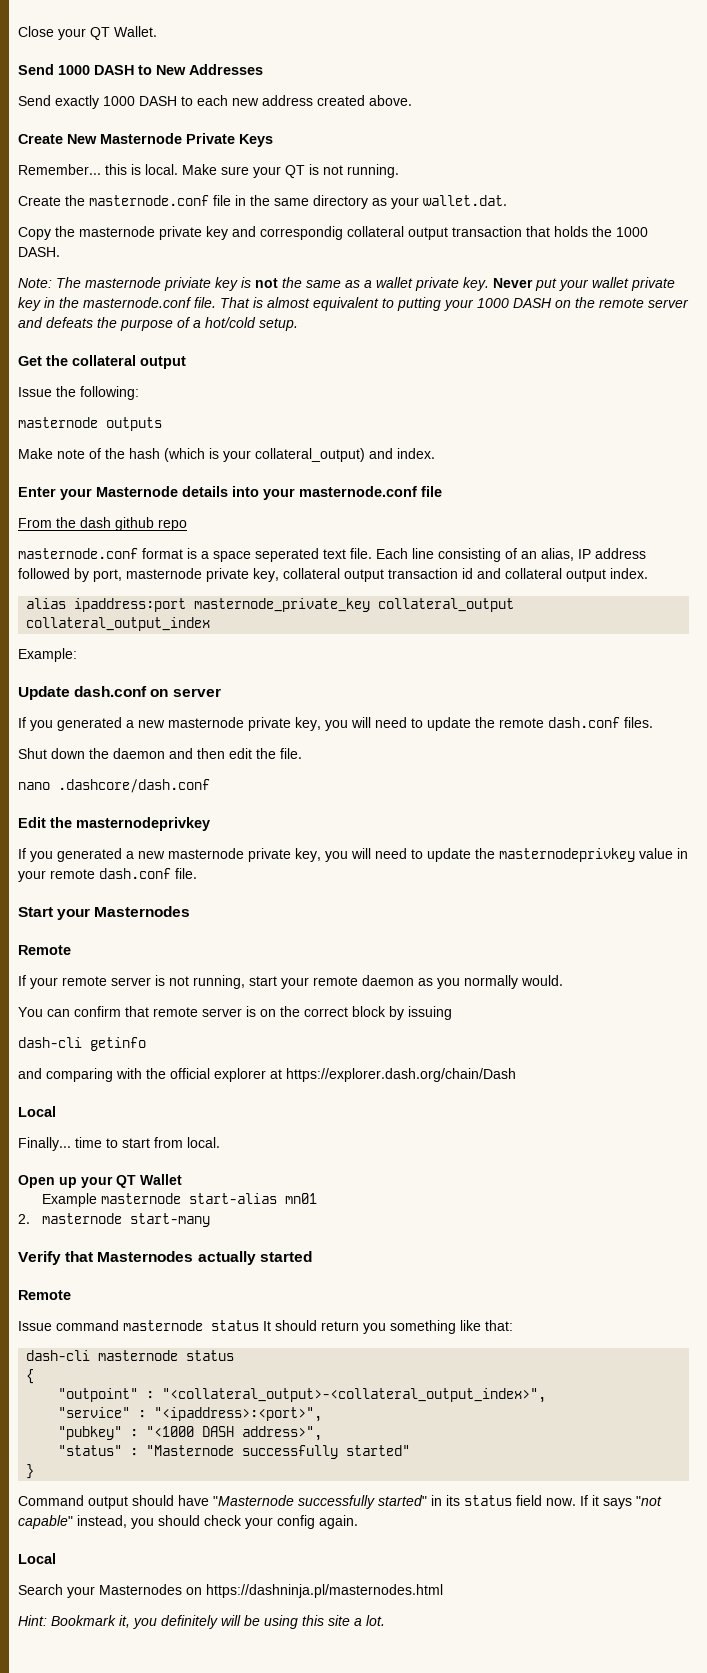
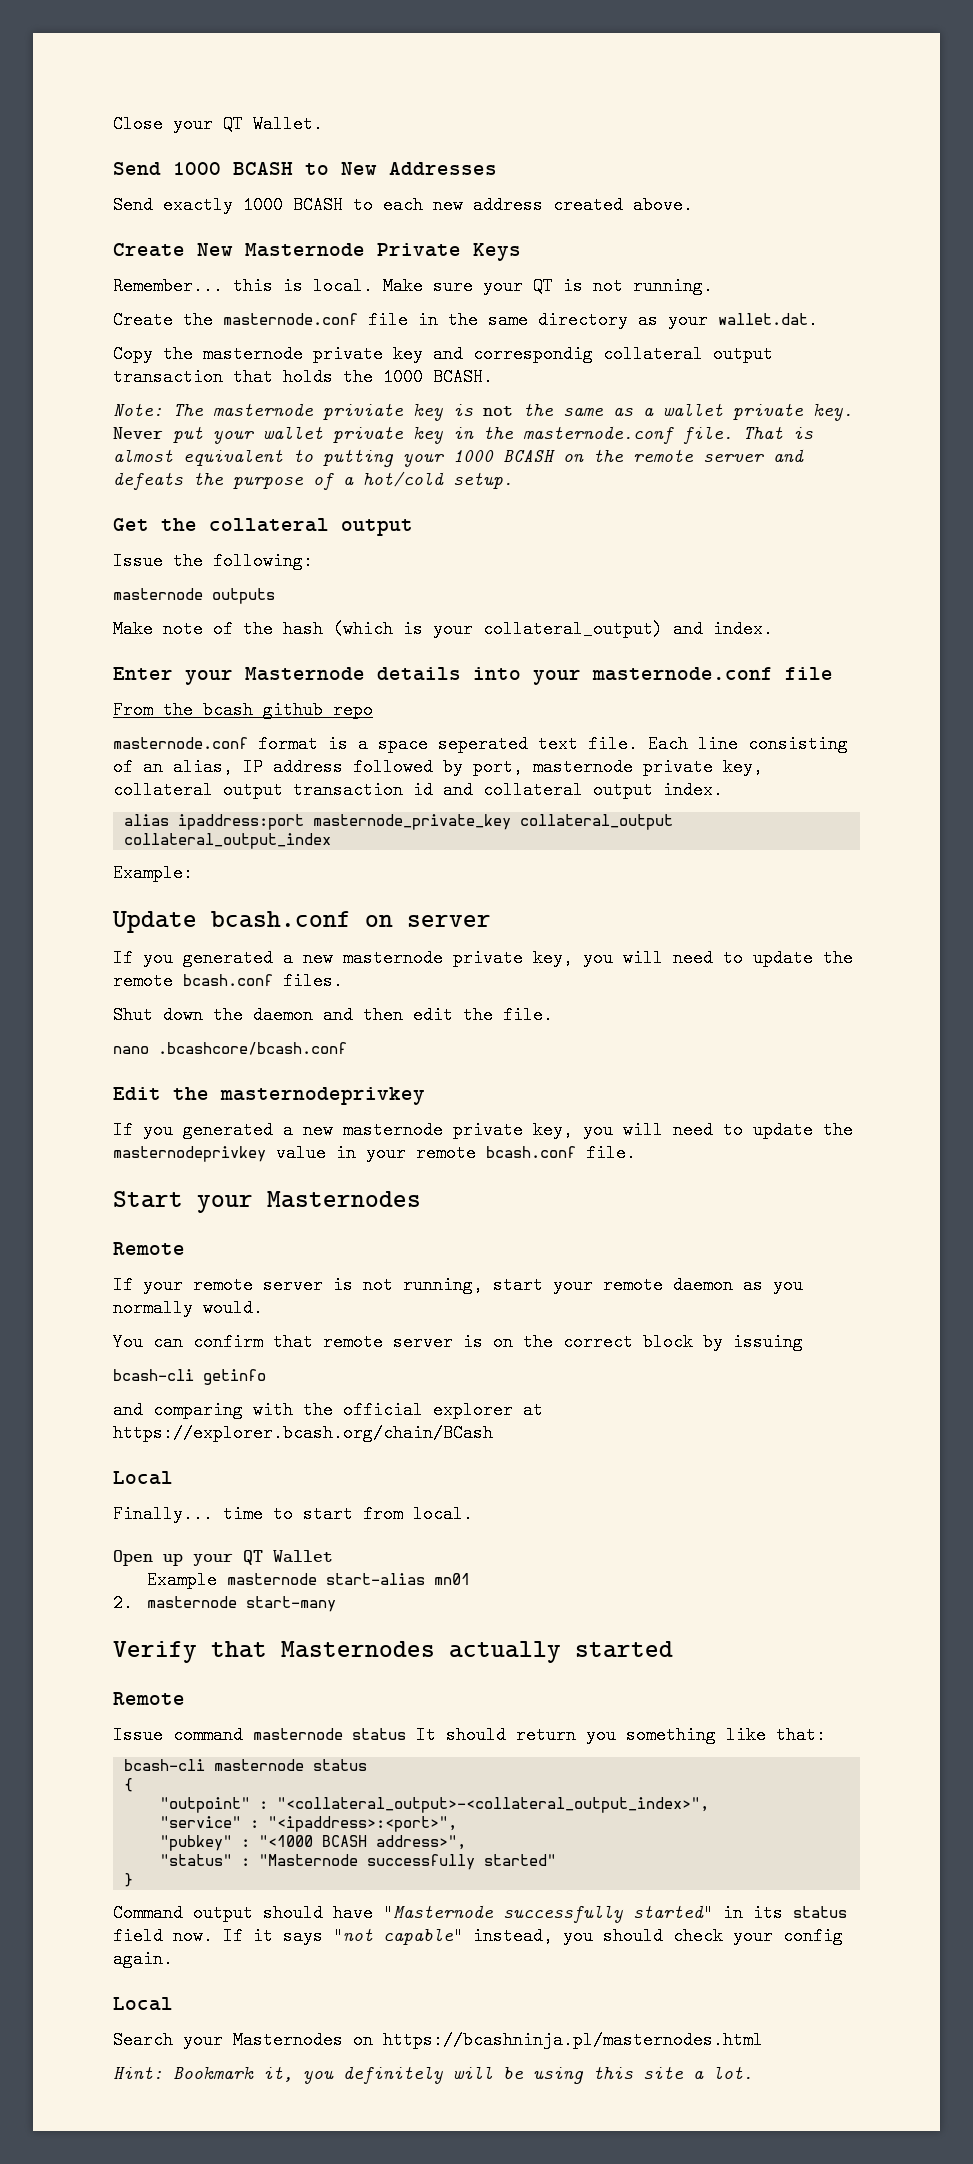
- Send 1000 DASH to New Addresses
+ Send 1000 BCASH to New Addresses
- Send exactly 1000 DASH to each new address created above.
+ Send exactly 1000 BCASH to each new address created above.
- Copy the masternode private key and correspondig collateral output transaction that holds the 1000 DASH.
+ Copy the masternode private key and correspondig collateral output transaction that holds the 1000 BCASH.
- That is almost equivalent to putting your 1000 DASH on the remote server and defeats the purpose of a hot/cold setup.
+ That is almost equivalent to putting your 1000 BCASH on the remote server and defeats the purpose of a hot/cold setup.
- From the dash github repo
+ From the bcash github repo
- Update dash.conf on server
+ Update bcash.conf on server
- If you generated a new masternode private key, you will need to update the remote dash.conf files.
+ If you generated a new masternode private key, you will need to update the remote bcash.conf files.
- nano .dashcore/dash.conf
+ nano .bcashcore/bcash.conf
- If you generated a new masternode private key, you will need to update the masternodeprivkey value in your remote dash.conf file.
+ If you generated a new masternode private key, you will need to update the masternodeprivkey value in your remote bcash.conf file.
- dash-cli getinfo
+ bcash-cli getinfo
- and comparing with the official explorer at https://explorer.dash.org/chain/Dash
+ and comparing with the official explorer at https://explorer.bcash.org/chain/BCash
- dash-cli masternode status
+ bcash-cli masternode status
- "pubkey" : "<1000 DASH address>",
+ "pubkey" : "<1000 BCASH address>",
- Search your Masternodes on https://dashninja.pl/masternodes.html
+ Search your Masternodes on https://bcashninja.pl/masternodes.html

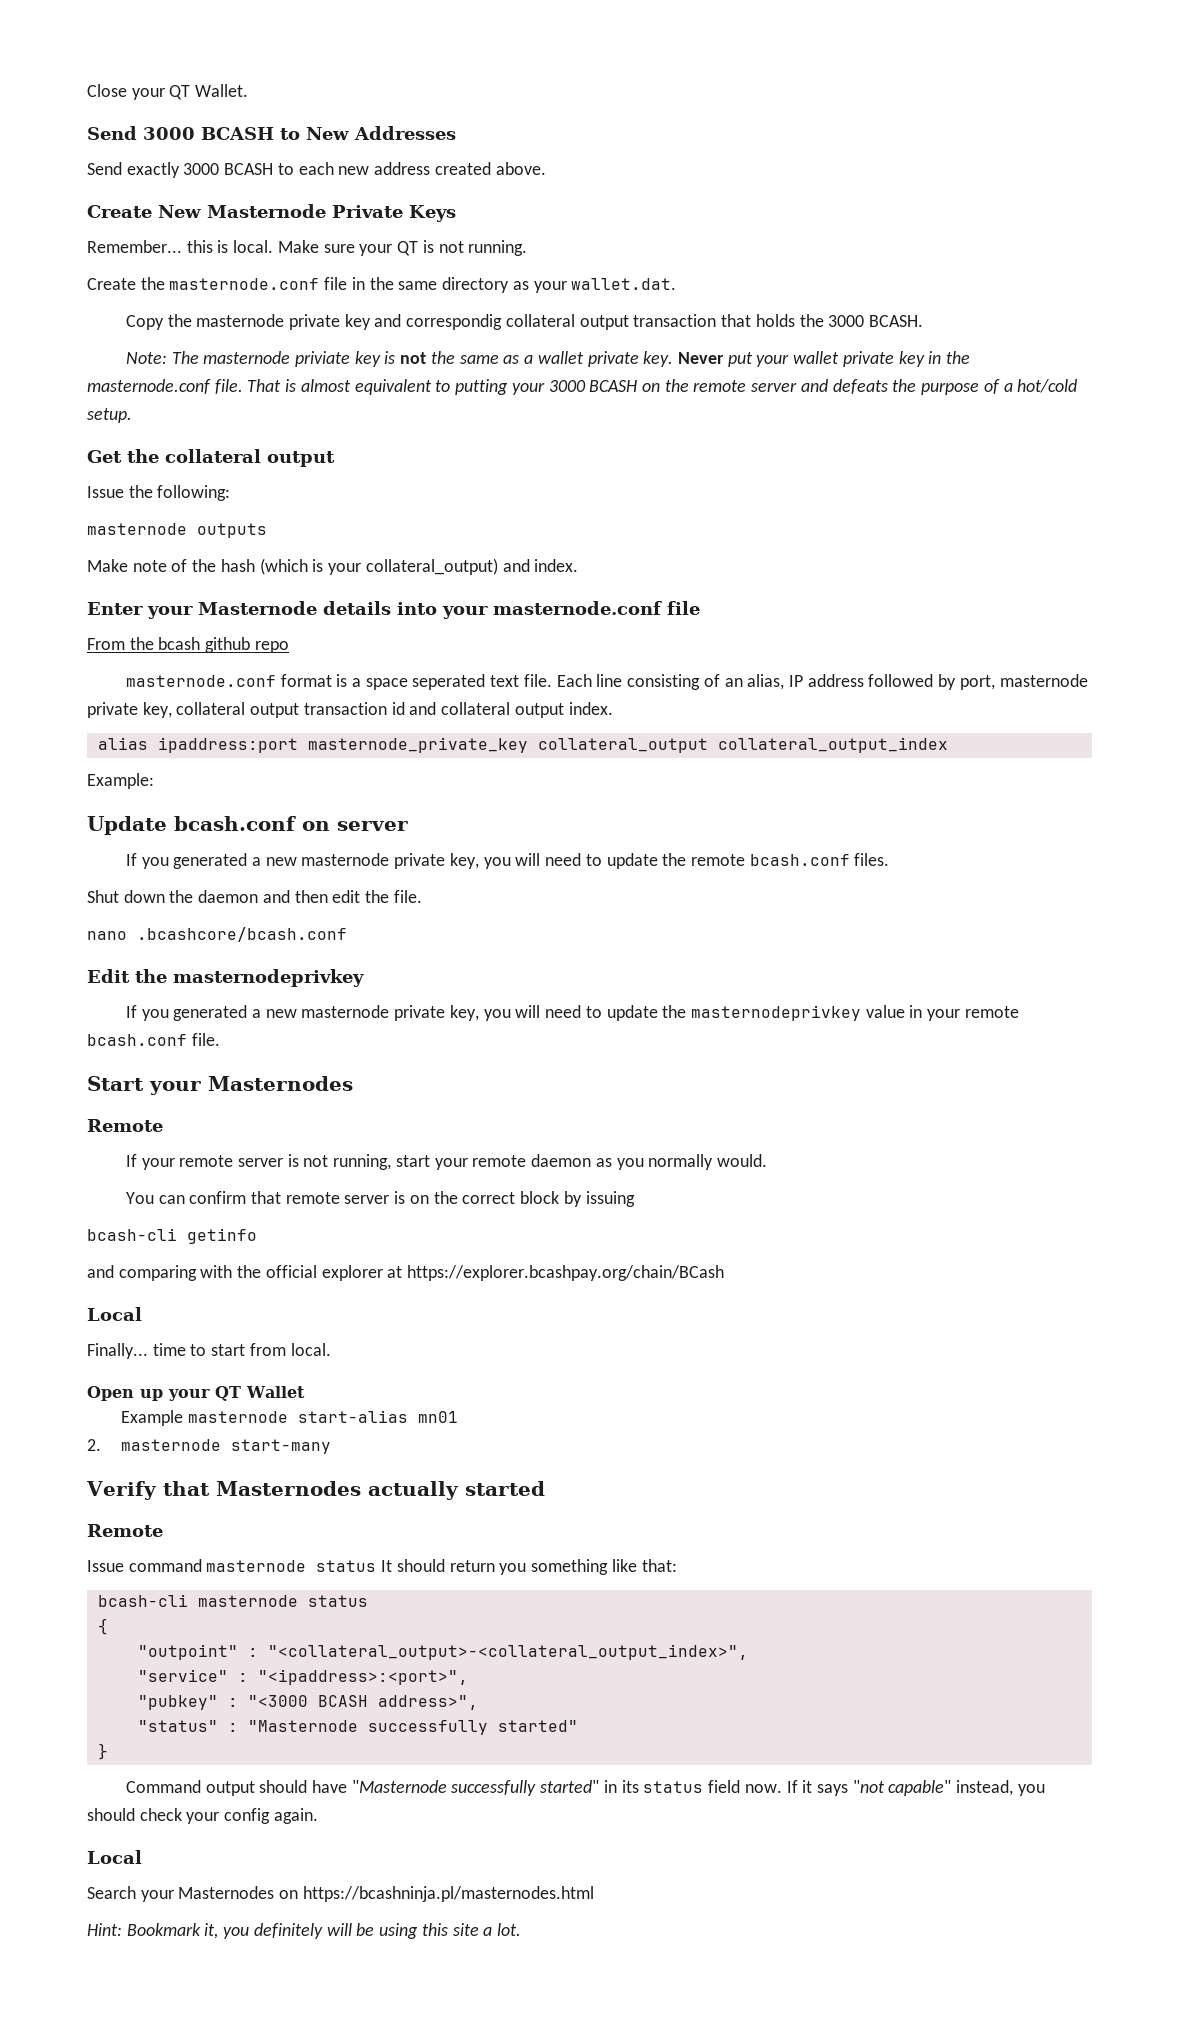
- Send 1000 BCASH to New Addresses
+ Send 3000 BCASH to New Addresses
- Send exactly 1000 BCASH to each new address created above.
+ Send exactly 3000 BCASH to each new address created above.
- Copy the masternode private key and correspondig collateral output transaction that holds the 1000 BCASH.
+ Copy the masternode private key and correspondig collateral output transaction that holds the 3000 BCASH.
- That is almost equivalent to putting your 1000 BCASH on the remote server and defeats the purpose of a hot/cold setup.
+ That is almost equivalent to putting your 3000 BCASH on the remote server and defeats the purpose of a hot/cold setup.
- and comparing with the official explorer at https://explorer.bcash.org/chain/BCash
+ and comparing with the official explorer at https://explorer.bcashpay.org/chain/BCash
- "pubkey" : "<1000 BCASH address>",
+ "pubkey" : "<3000 BCASH address>",

